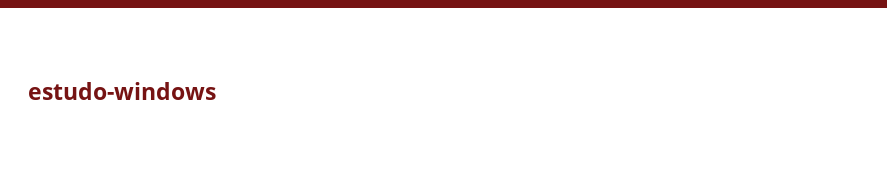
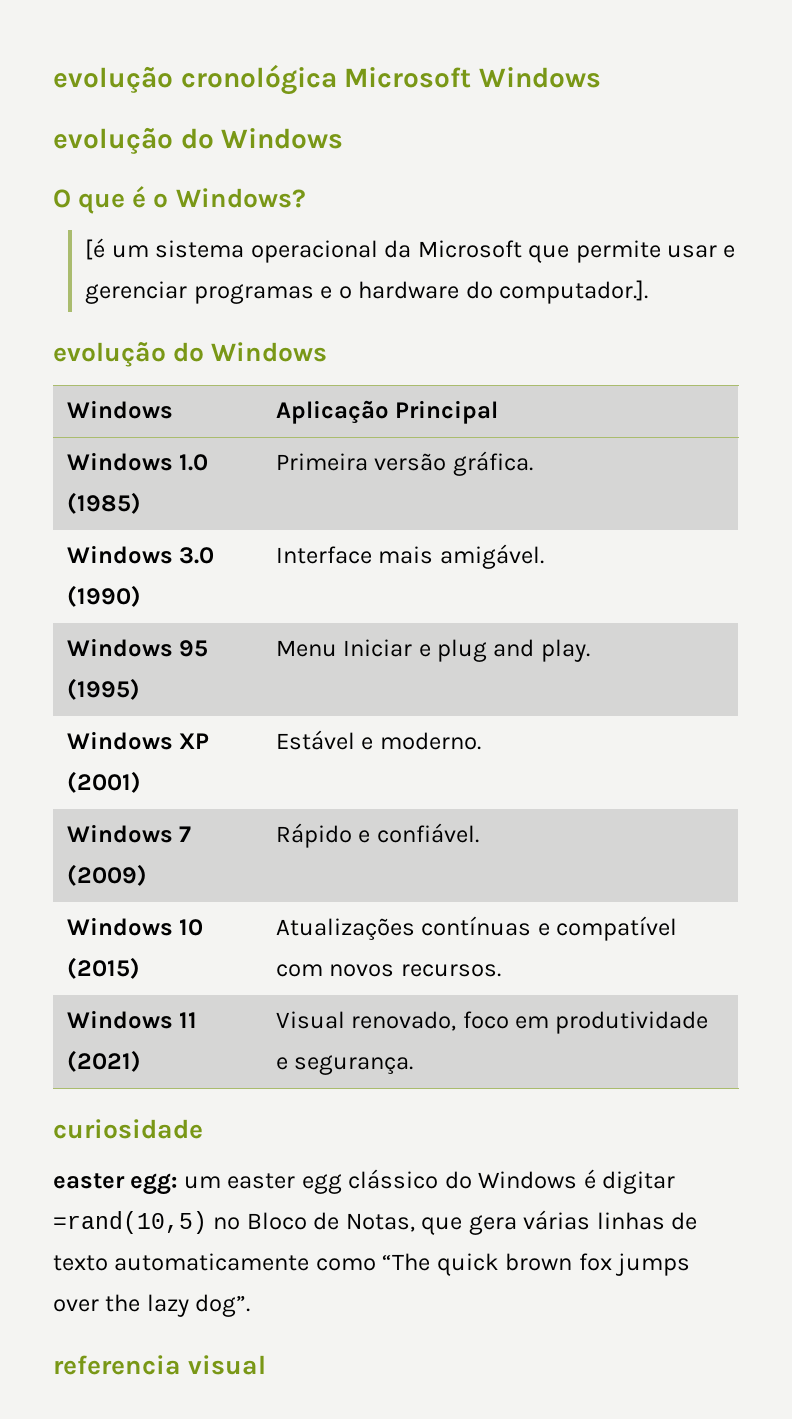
- estudo-windows
+ evolução cronológica Microsoft Windows
+ evolução do Windows
+ O que é o Windows?
+ [é um sistema operacional da Microsoft que permite usar e gerenciar programas e o hardware do computador.].
+ evolução do Windows
+ Windows | Aplicação Principal
+ Windows 1.0 (1985) | Primeira versão gráfica.
+ Windows 3.0 (1990) | Interface mais amigável.
+ Windows 95 (1995) | Menu Iniciar e plug and play.
+ Windows XP (2001) | Estável e moderno.
+ Windows 7 (2009) | Rápido e confiável.
+ Windows 10 (2015) | Atualizações contínuas e compatível com novos recursos.
+ Windows 11 (2021) | Visual renovado, foco em produtividade e segurança.
+ curiosidade
+ easter egg: um easter egg clássico do Windows é digitar =rand(10,5) no Bloco de Notas, que gera várias linhas de texto automaticamente como “The quick brown fox jumps over the lazy dog”.
+ referencia visual

